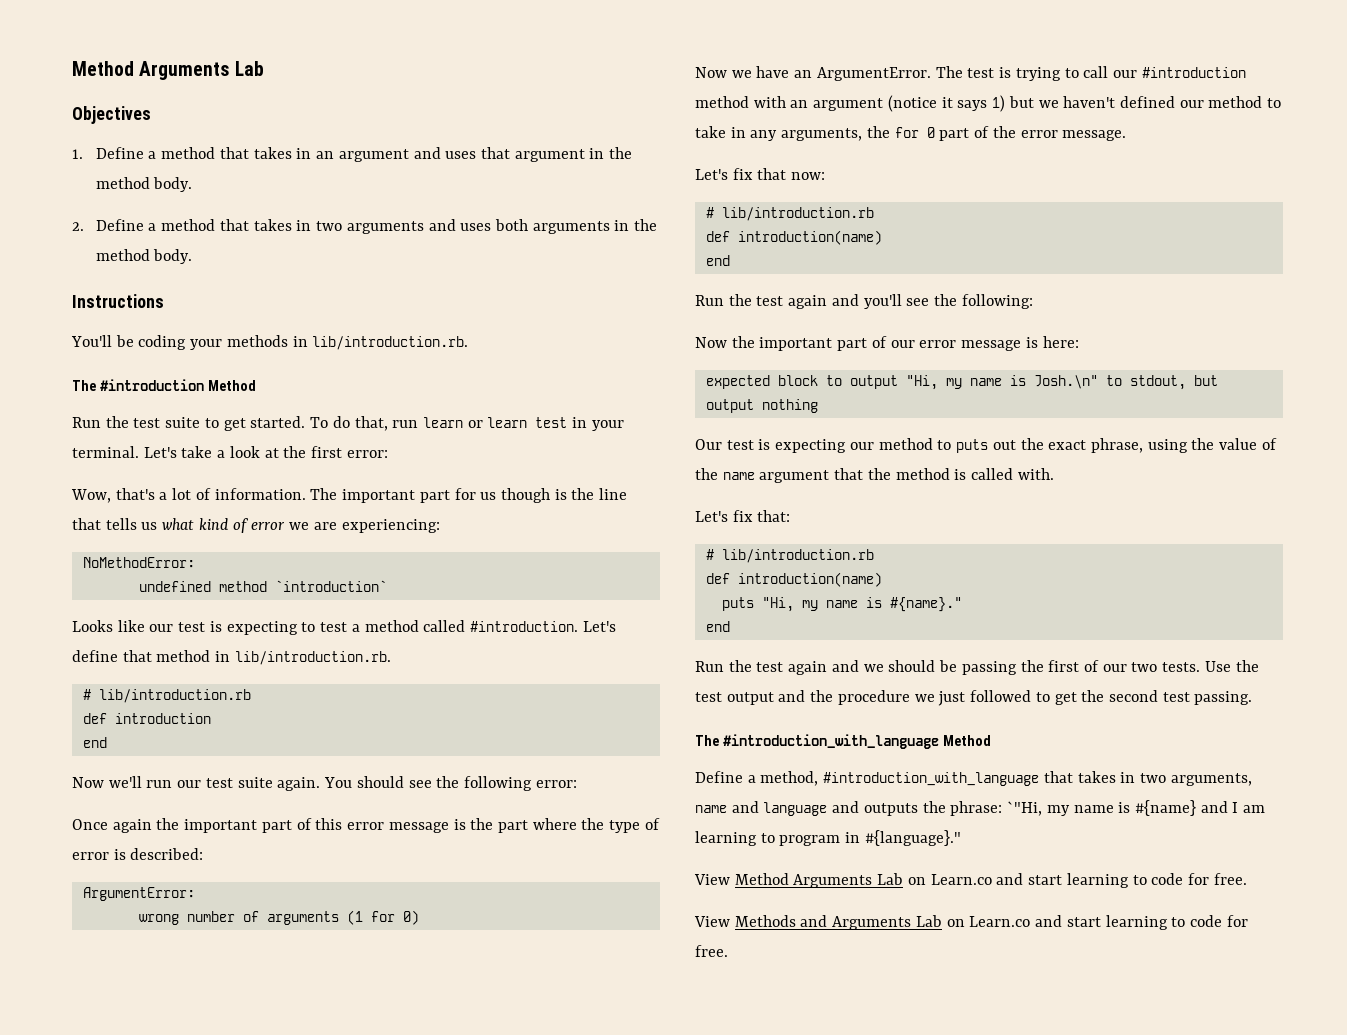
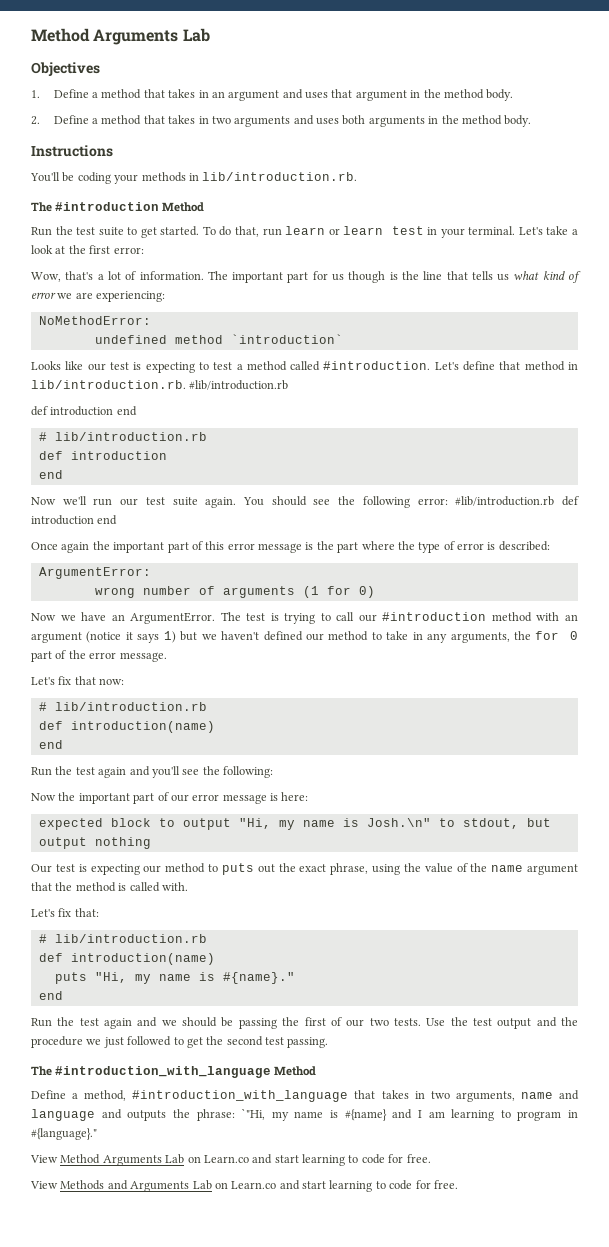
- Let's define that method in lib/introduction.rb.
+ Let's define that method in lib/introduction.rb. #lib/introduction.rb
+ def introduction end
- You should see the following error:
+ You should see the following error: #lib/introduction.rb def introduction end

